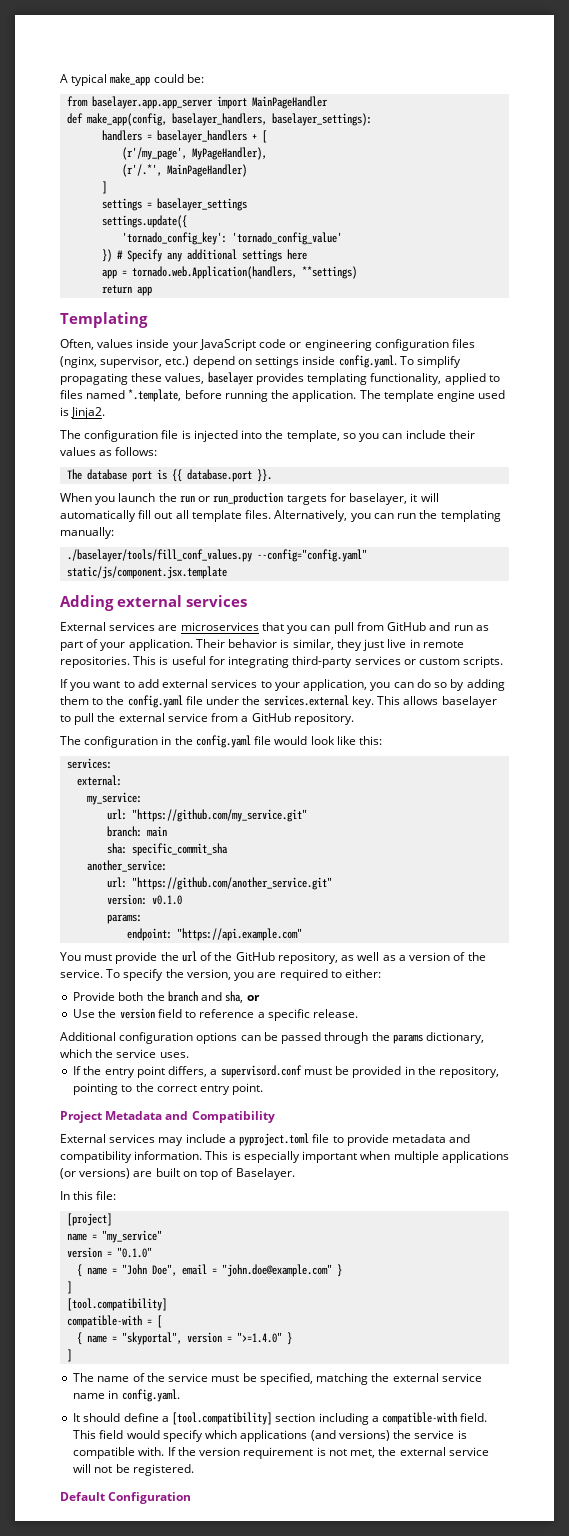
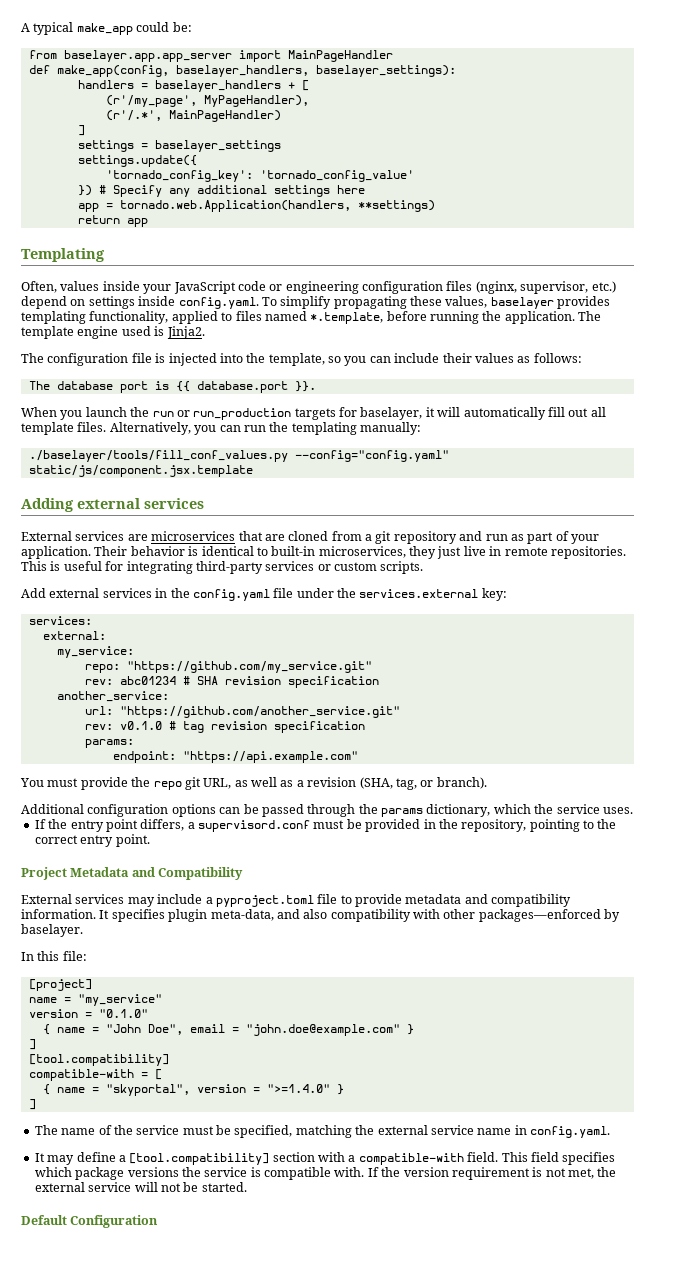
- External services are microservices that you can pull from GitHub and run as part of your application.
+ External services are microservices that are cloned from a git repository and run as part of your application.
- Their behavior is similar, they just live in remote repositories.
+ Their behavior is identical to built-in microservices, they just live in remote repositories.
- If you want to add external services to your application, you can do so by adding them to the config.yaml file under the services.external key. This allows baselayer to pull the external service from a GitHub repository.
- The configuration in the config.yaml file would look like this:
+ Add external services in the config.yaml file under the services.external key:
- url: "https://github.com/my_service.git"
+ repo: "https://github.com/my_service.git"
- branch: main
- sha: specific_commit_sha
+ rev: abc01234 # SHA revision specification
- version: v0.1.0
+ rev: v0.1.0 # tag revision specification
- You must provide the url of the GitHub repository, as well as a version of the service. To specify the version, you are required to either:
- Provide both the branch and sha, or
- Use the version field to reference a specific release.
+ You must provide the repo git URL, as well as a revision (SHA, tag, or branch).
- This is especially important when multiple applications (or versions) are built on top of Baselayer.
+ It specifies plugin meta-data, and also compatibility with other packages—enforced by baselayer.
- It should define a [tool.compatibility] section including a compatible-with field.
+ It may define a [tool.compatibility] section with a compatible-with field.
- This field would specify which applications (and versions) the service is compatible with.
+ This field specifies which package versions the service is compatible with.
- If the version requirement is not met, the external service will not be registered.
+ If the version requirement is not met, the external service will not be started.

